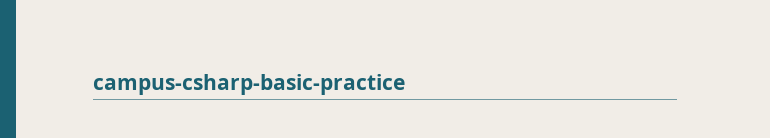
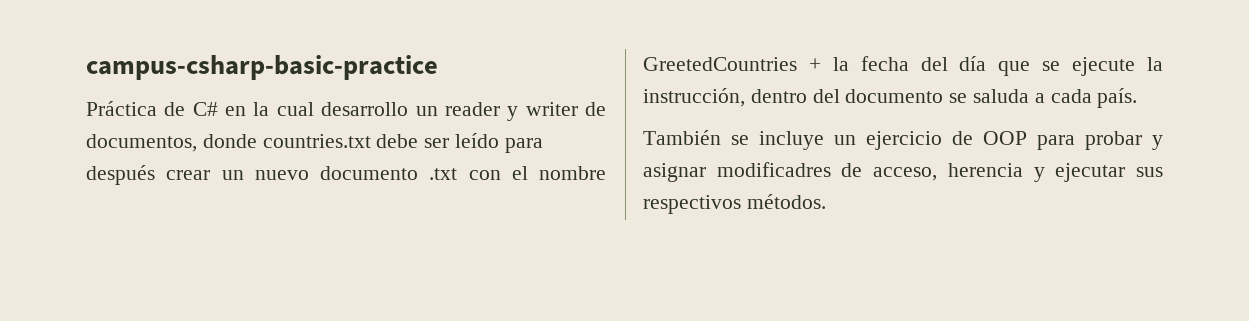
+ Práctica de C# en la cual desarrollo un reader y writer de documentos, donde countries.txt debe ser leído para después crear un nuevo documento .txt con el nombre GreetedCountries + la fecha del día que se ejecute la instrucción, dentro del documento se saluda a cada país.
+ También se incluye un ejercicio de OOP para probar y asignar modificadres de acceso, herencia y ejecutar sus respectivos métodos.

